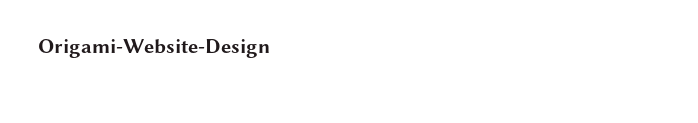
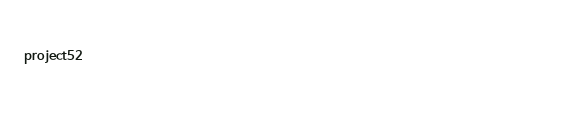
- Origami-Website-Design
+ project52

